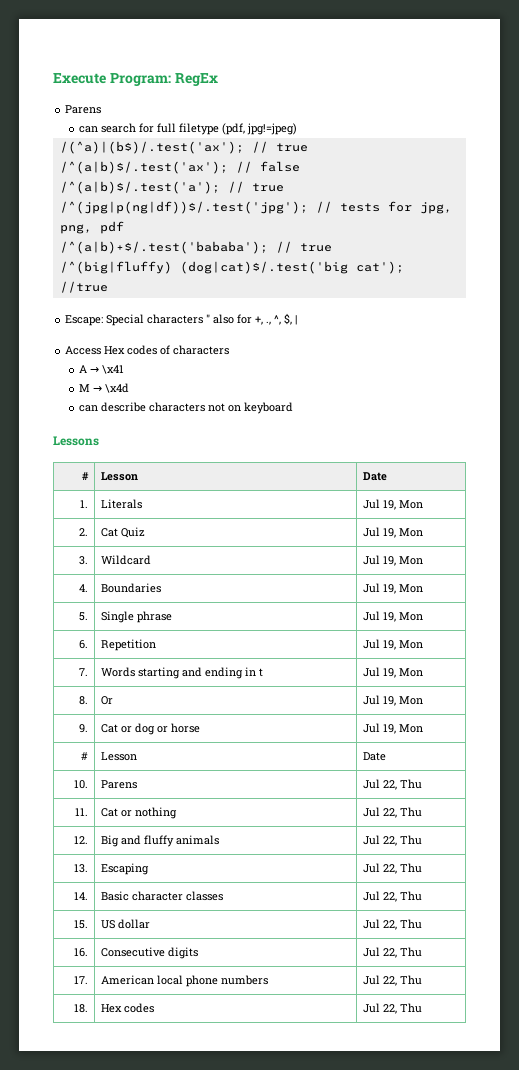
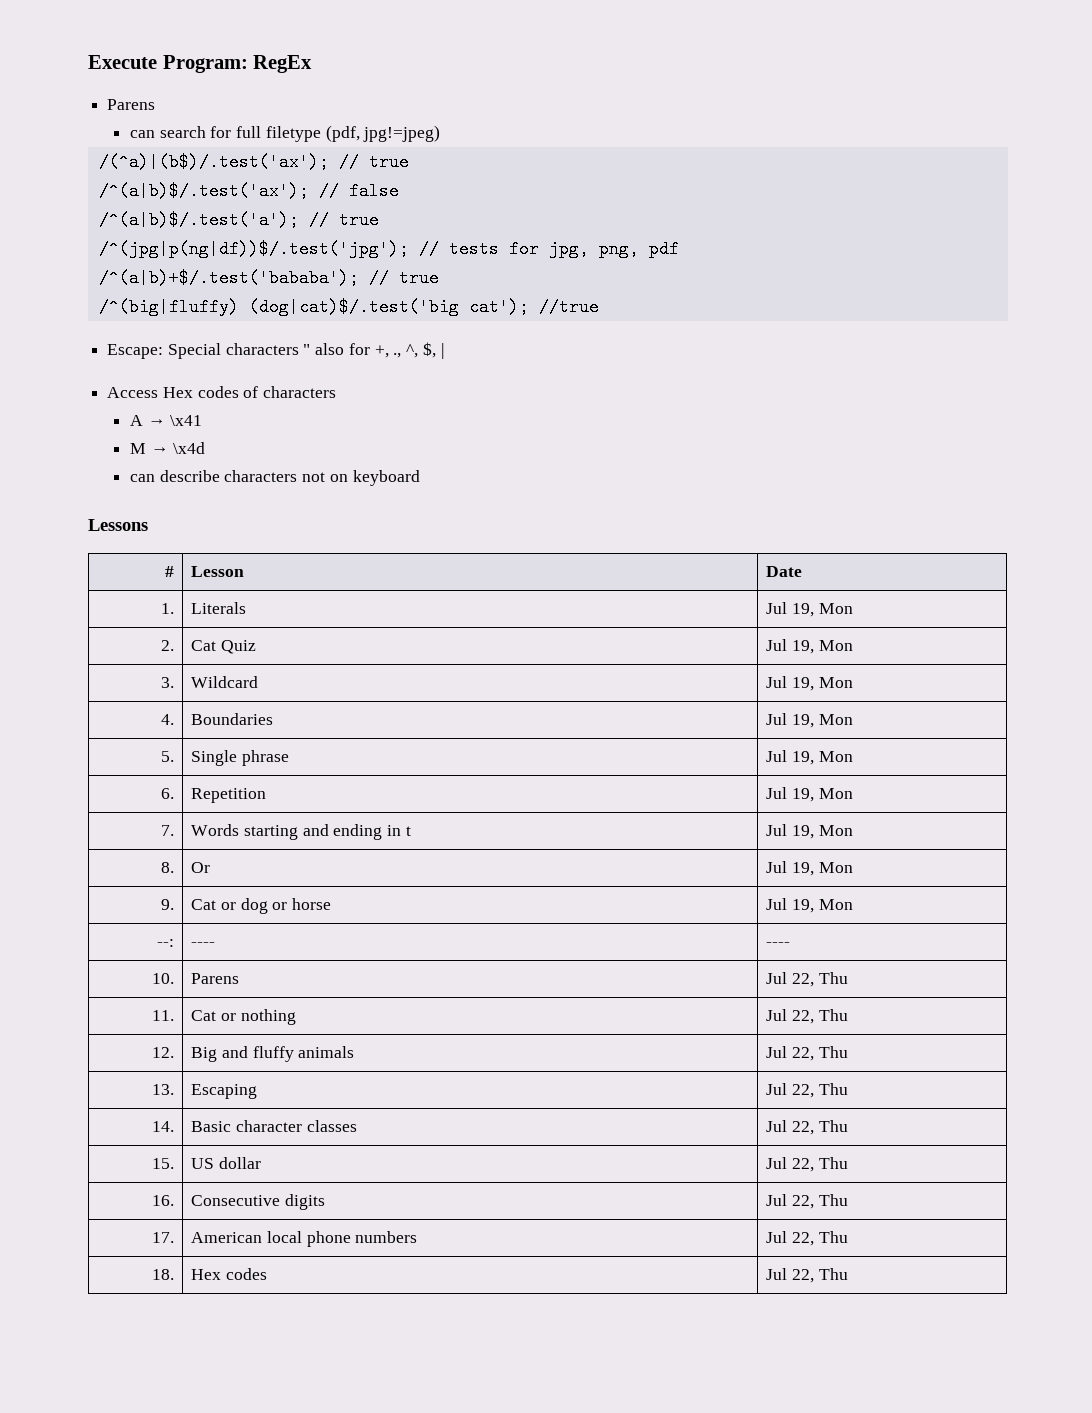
  9. | Cat or dog or horse | Jul 19, Mon
- # | Lesson | Date
+ --: | ---- | ----

